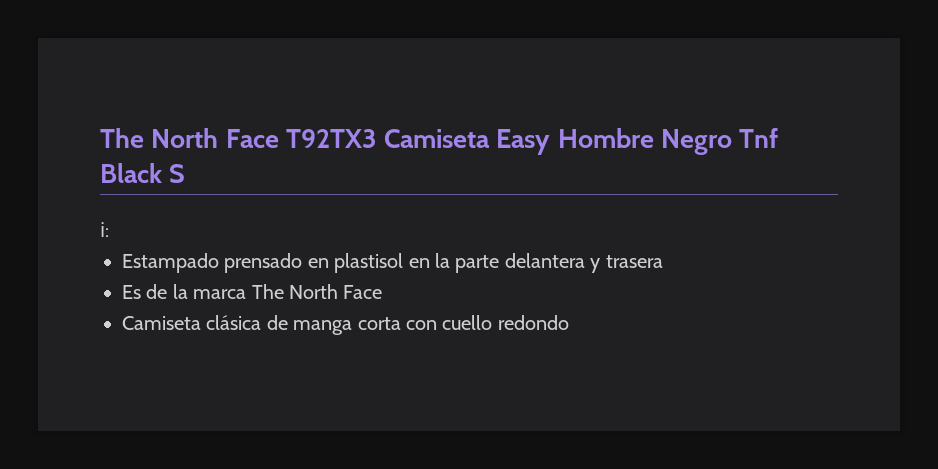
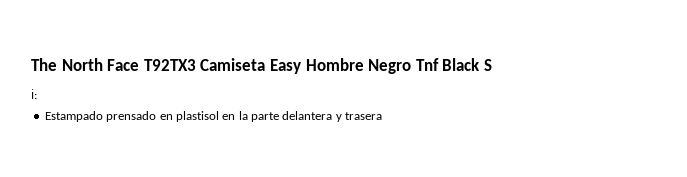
- Es de la marca The North Face
- Camiseta clásica de manga corta con cuello redondo

